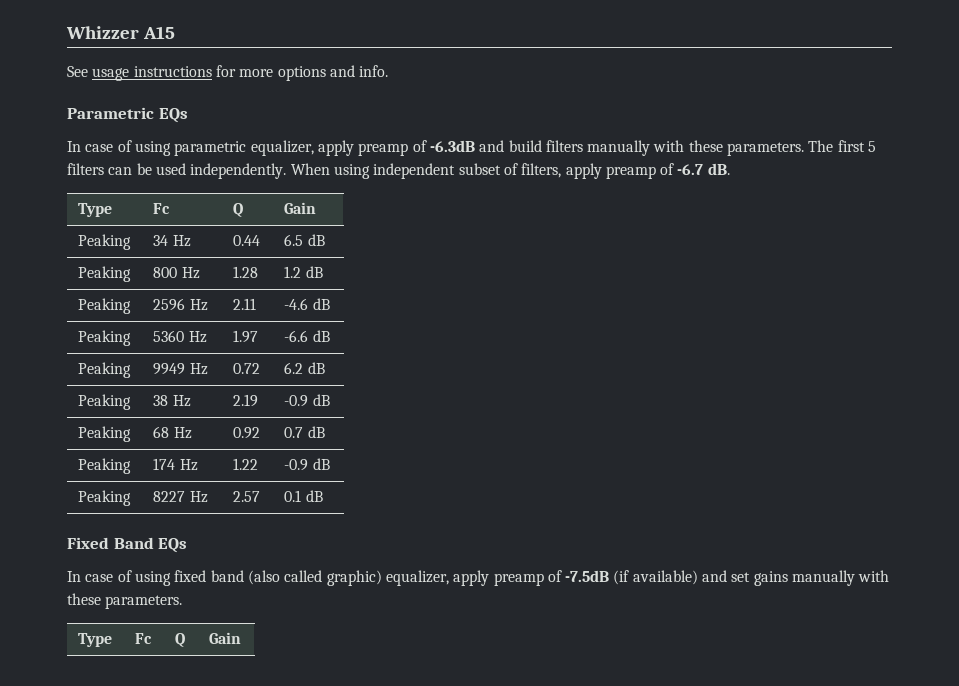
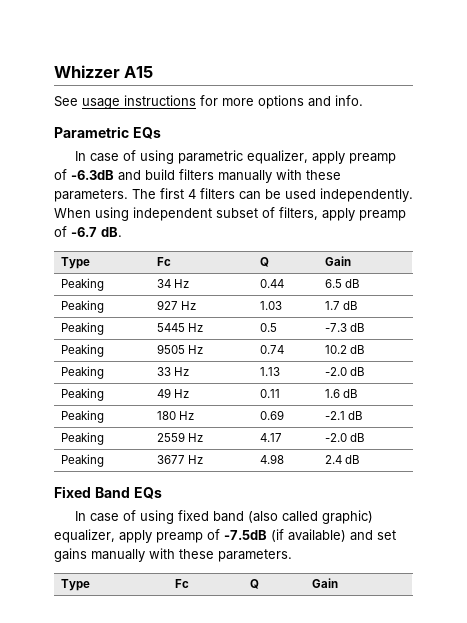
- The first 5 filters can be used independently.
+ The first 4 filters can be used independently.
- Peaking | 800 Hz | 1.28 | 1.2 dB
- Peaking | 2596 Hz | 2.11 | -4.6 dB
- Peaking | 5360 Hz | 1.97 | -6.6 dB
- Peaking | 9949 Hz | 0.72 | 6.2 dB
- Peaking | 38 Hz | 2.19 | -0.9 dB
- Peaking | 68 Hz | 0.92 | 0.7 dB
- Peaking | 174 Hz | 1.22 | -0.9 dB
- Peaking | 8227 Hz | 2.57 | 0.1 dB
+ Peaking | 927 Hz | 1.03 | 1.7 dB
+ Peaking | 5445 Hz | 0.5 | -7.3 dB
+ Peaking | 9505 Hz | 0.74 | 10.2 dB
+ Peaking | 33 Hz | 1.13 | -2.0 dB
+ Peaking | 49 Hz | 0.11 | 1.6 dB
+ Peaking | 180 Hz | 0.69 | -2.1 dB
+ Peaking | 2559 Hz | 4.17 | -2.0 dB
+ Peaking | 3677 Hz | 4.98 | 2.4 dB

